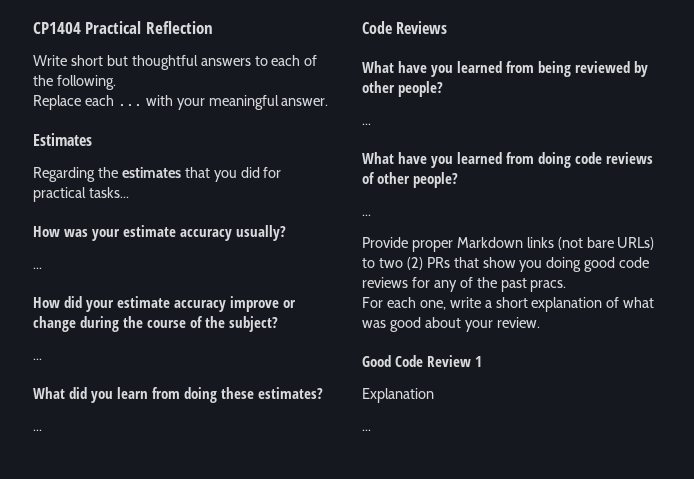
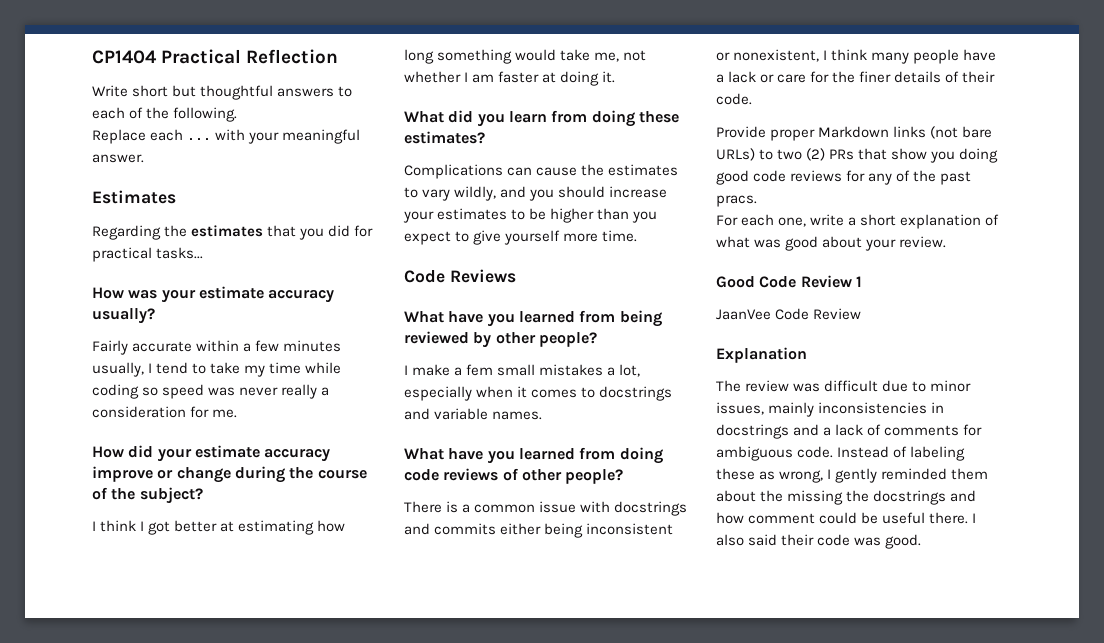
  How was your estimate accuracy usually?
- ...
+ Fairly accurate within a few minutes usually, I tend to take my time while coding so speed was never really a consideration for me.
  How did your estimate accuracy improve or change during the course of the subject?
- ...
+ I think I got better at estimating how long something would take me, not whether I am faster at doing it.
  What did you learn from doing these estimates?
- ...
+ Complications can cause the estimates to vary wildly, and you should increase your estimates to be higher than you expect to give yourself more time.
  What have you learned from being reviewed by other people?
- ...
+ I make a fem small mistakes a lot, especially when it comes to docstrings and variable names.
  What have you learned from doing code reviews of other people?
- ...
+ There is a common issue with docstrings and commits either being inconsistent or nonexistent, I think many people have a lack or care for the finer details of their code.
+ JaanVee Code Review
  Explanation
- ...
+ The review was difficult due to minor issues, mainly inconsistencies in docstrings and a lack of comments for ambiguous code. Instead of labeling these as wrong, I gently reminded them about the missing the docstrings and how comment could be useful there. I also said their code was good.

